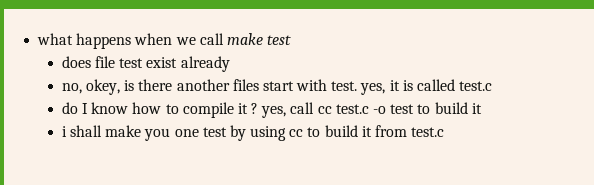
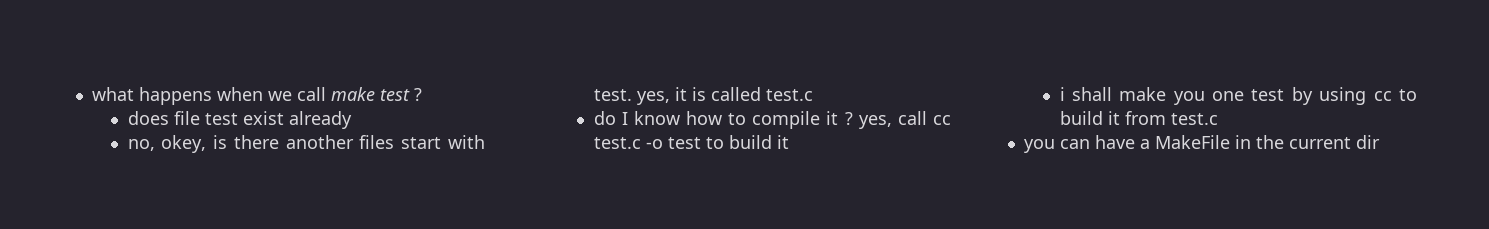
- what happens when we call make test
+ what happens when we call make test ?
+ you can have a MakeFile in the current dir

